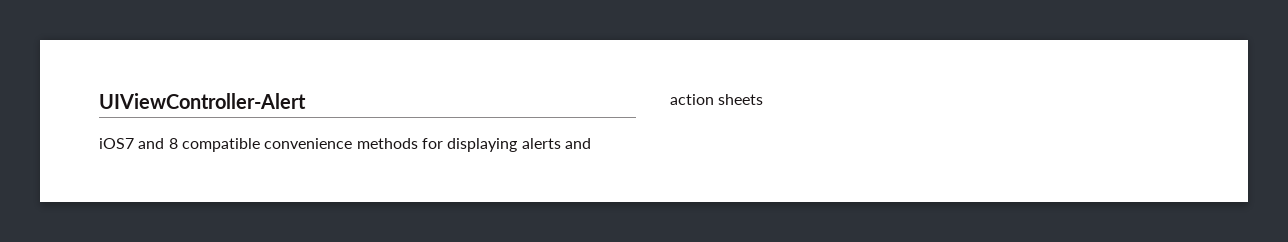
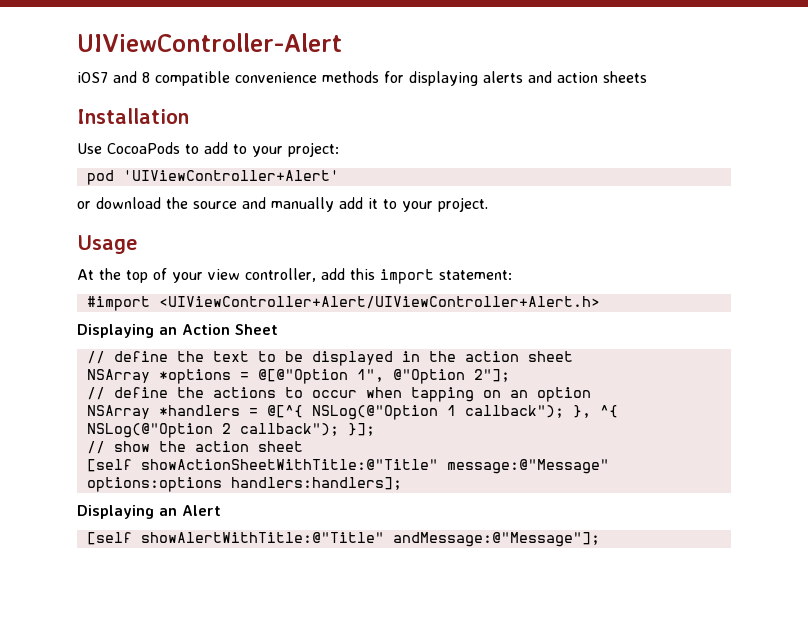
+ Installation
+ Use CocoaPods to add to your project:
+ pod 'UIViewController+Alert'
+ or download the source and manually add it to your project.
+ Usage
+ At the top of your view controller, add this import statement:
+ #import <UIViewController+Alert/UIViewController+Alert.h>
+ Displaying an Action Sheet
+ // define the text to be displayed in the action sheet
+ NSArray *options = @[@"Option 1", @"Option 2"];
+ // define the actions to occur when tapping on an option
+ NSArray *handlers = @[^{ NSLog(@"Option 1 callback"); }, ^{ NSLog(@"Option 2 callback"); }];
+ // show the action sheet
+ [self showActionSheetWithTitle:@"Title" message:@"Message" options:options handlers:handlers];
+ Displaying an Alert
+ [self showAlertWithTitle:@"Title" andMessage:@"Message"];

